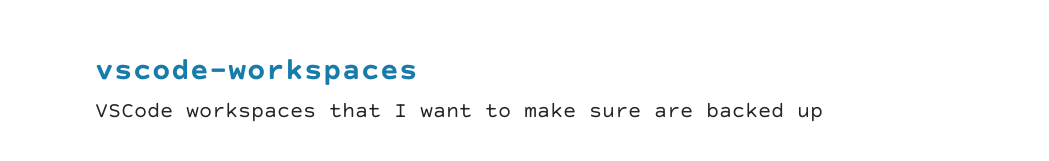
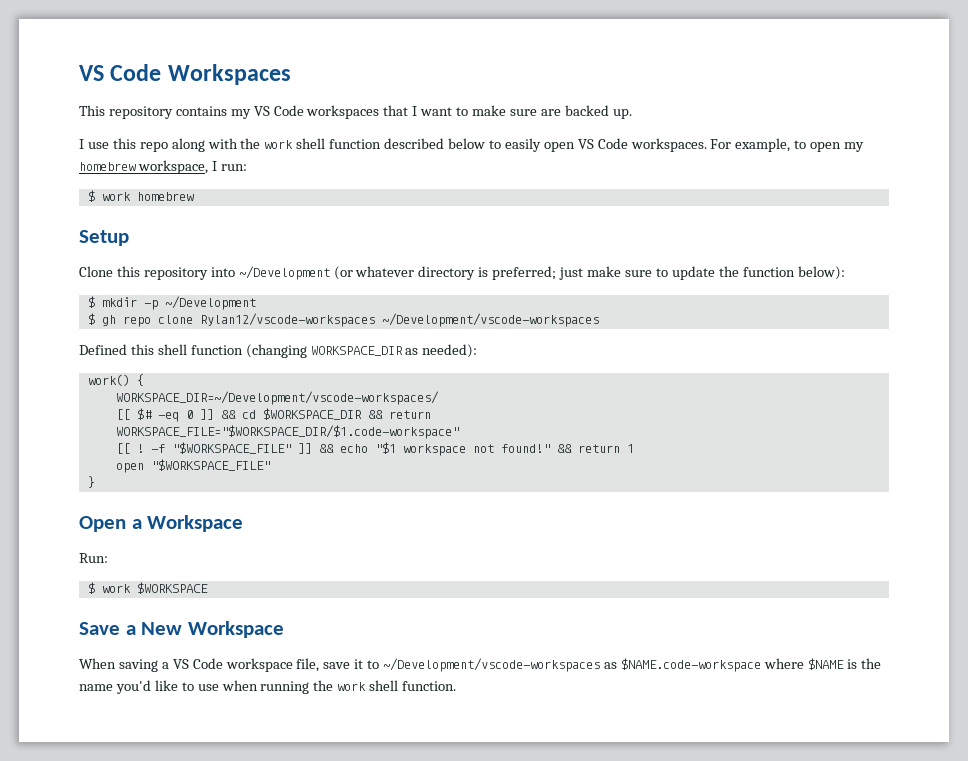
- vscode-workspaces
- VSCode workspaces that I want to make sure are backed up
+ VS Code Workspaces
+ This repository contains my VS Code workspaces that I want to make sure are backed up.
+ I use this repo along with the work shell function described below to easily open VS Code workspaces. For example, to open my homebrew workspace, I run:
+ $ work homebrew
+ Setup
+ Clone this repository into ~/Development (or whatever directory is preferred; just make sure to update the function below):
+ $ mkdir -p ~/Development
+ $ gh repo clone Rylan12/vscode-workspaces ~/Development/vscode-workspaces
+ Defined this shell function (changing WORKSPACE_DIR as needed):
+ work() {
+ WORKSPACE_DIR=~/Development/vscode-workspaces/
+ [[ $# -eq 0 ]] && cd $WORKSPACE_DIR && return
+ WORKSPACE_FILE="$WORKSPACE_DIR/$1.code-workspace"
+ [[ ! -f "$WORKSPACE_FILE" ]] && echo "$1 workspace not found!" && return 1
+ open "$WORKSPACE_FILE"
+ }
+ Open a Workspace
+ Run:
+ $ work $WORKSPACE
+ Save a New Workspace
+ When saving a VS Code workspace file, save it to ~/Development/vscode-workspaces as $NAME.code-workspace where $NAME is the name you'd like to use when running the work shell function.

